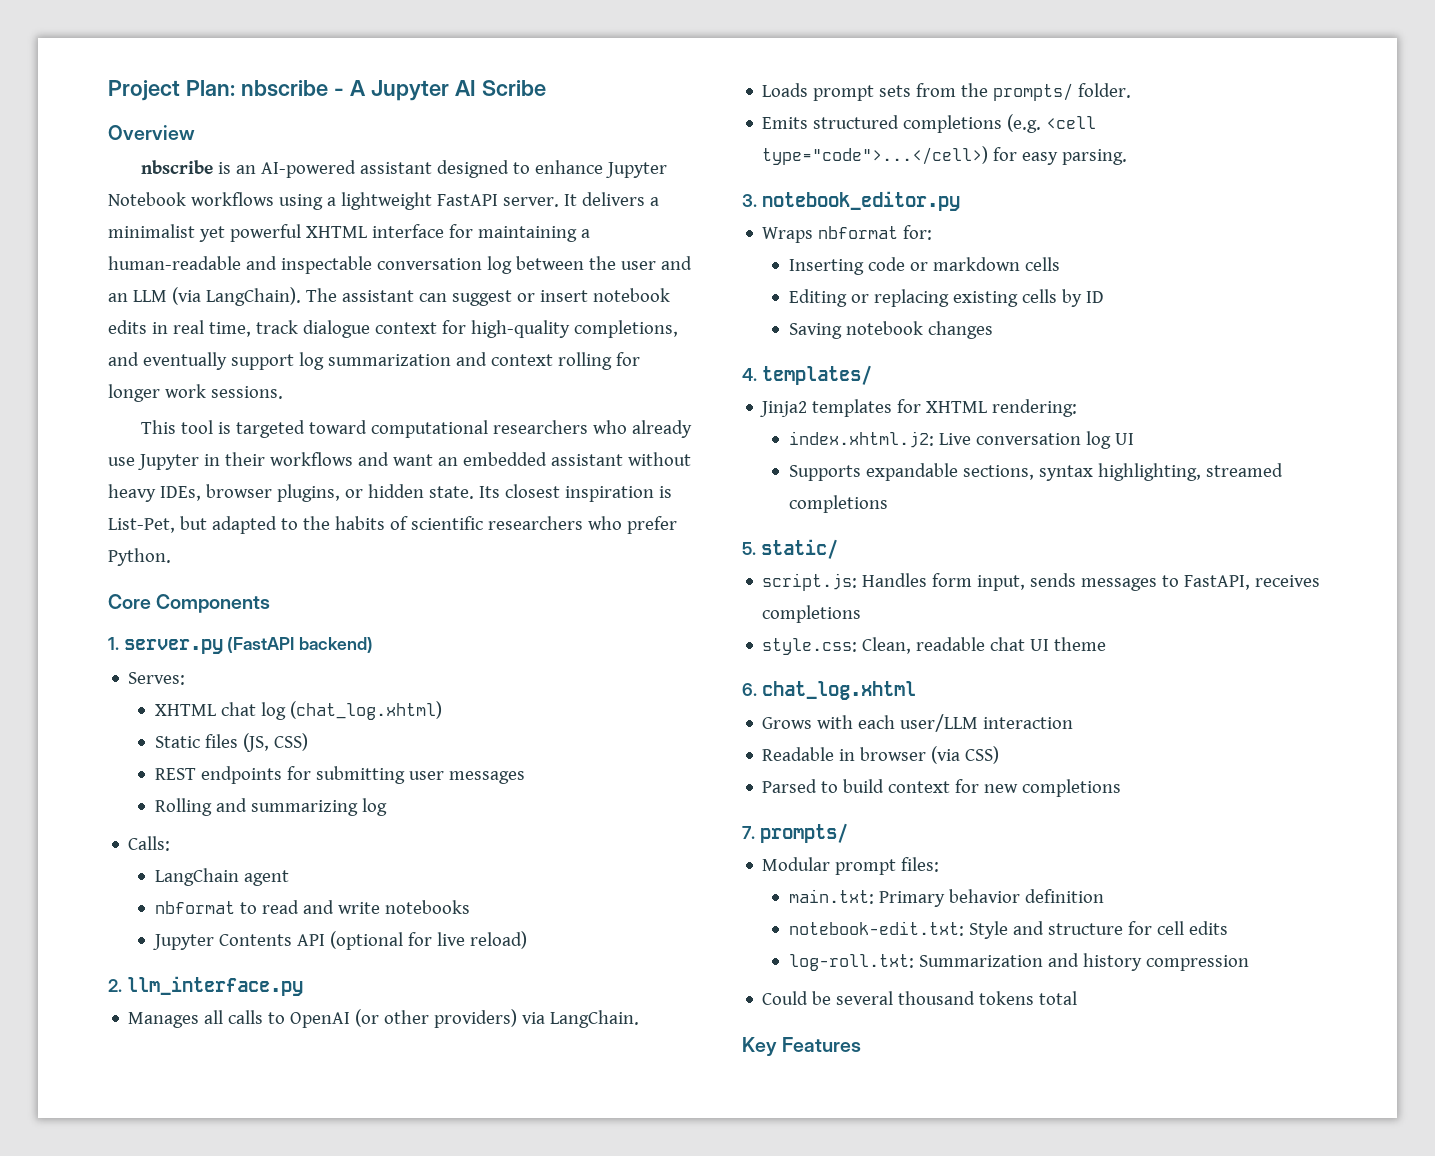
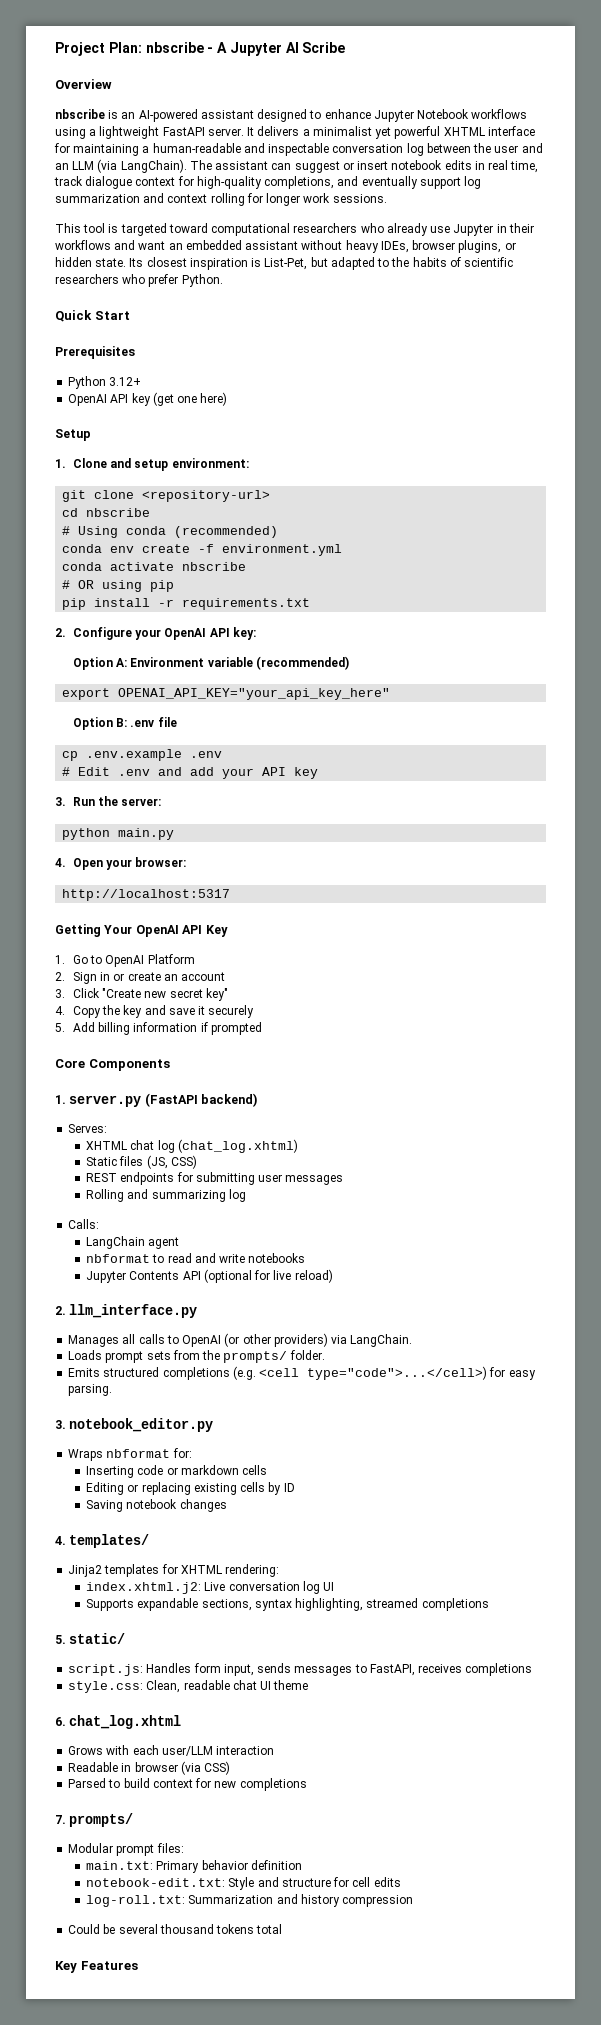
+ Quick Start
+ Prerequisites
+ Python 3.12+
+ OpenAI API key (get one here)
+ Setup
+ 1. Clone and setup environment:
+ git clone <repository-url>
+ cd nbscribe
+ # Using conda (recommended)
+ conda env create -f environment.yml
+ conda activate nbscribe
+ # OR using pip
+ pip install -r requirements.txt
+ 2. Configure your OpenAI API key:
+ Option A: Environment variable (recommended)
+ export OPENAI_API_KEY="your_api_key_here"
+ Option B: .env file
+ cp .env.example .env
+ # Edit .env and add your API key
+ 3. Run the server:
+ python main.py
+ 4. Open your browser:
+ http://localhost:5317
+ Getting Your OpenAI API Key
+ 1. Go to OpenAI Platform
+ 2. Sign in or create an account
+ 3. Click "Create new secret key"
+ 4. Copy the key and save it securely
+ 5. Add billing information if prompted

